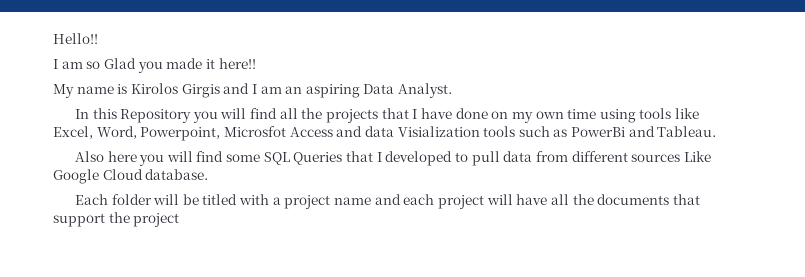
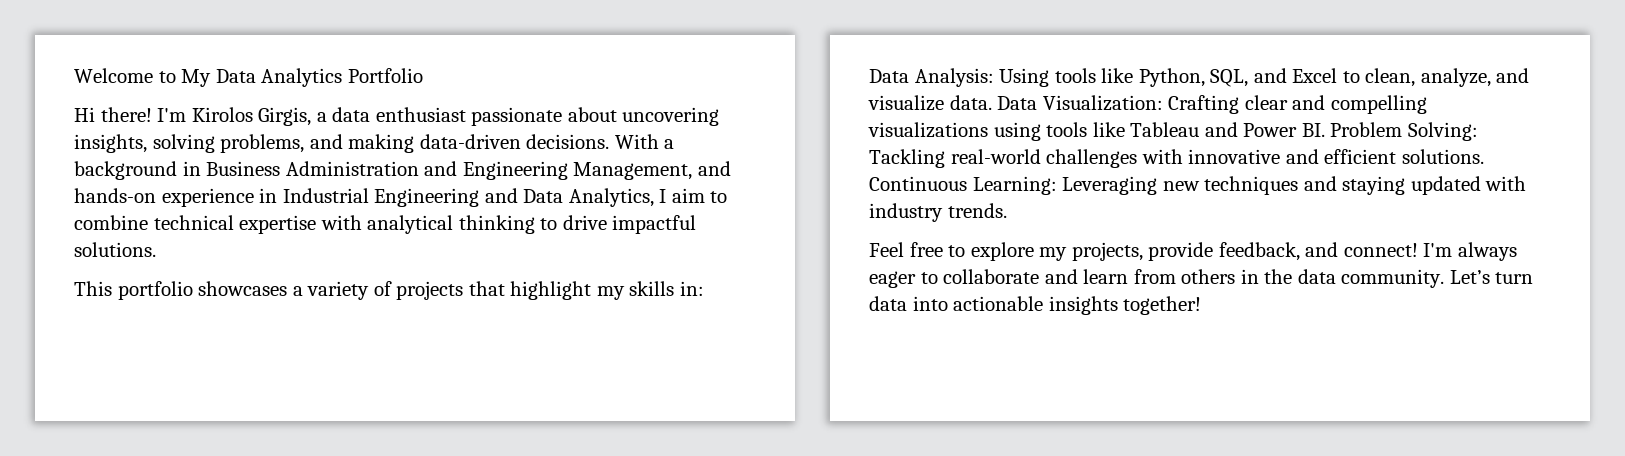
- Hello!!
- I am so Glad you made it here!!
- My name is Kirolos Girgis and I am an aspiring Data Analyst.
- In this Repository you will find all the projects that I have done on my own time using tools like Excel, Word, Powerpoint, Microsfot Access and data Visialization tools such as PowerBi and Tableau.
- Also here you will find some SQL Queries that I developed to pull data from different sources Like Google Cloud database.
- Each folder will be titled with a project name and each project will have all the documents that support the project
+ Welcome to My Data Analytics Portfolio
+ Hi there! I'm Kirolos Girgis, a data enthusiast passionate about uncovering insights, solving problems, and making data-driven decisions. With a background in Business Administration and Engineering Management, and hands-on experience in Industrial Engineering and Data Analytics, I aim to combine technical expertise with analytical thinking to drive impactful solutions.
+ This portfolio showcases a variety of projects that highlight my skills in:
+ Data Analysis: Using tools like Python, SQL, and Excel to clean, analyze, and visualize data. Data Visualization: Crafting clear and compelling visualizations using tools like Tableau and Power BI. Problem Solving: Tackling real-world challenges with innovative and efficient solutions. Continuous Learning: Leveraging new techniques and staying updated with industry trends.
+ Feel free to explore my projects, provide feedback, and connect! I'm always eager to collaborate and learn from others in the data community. Let’s turn data into actionable insights together!

